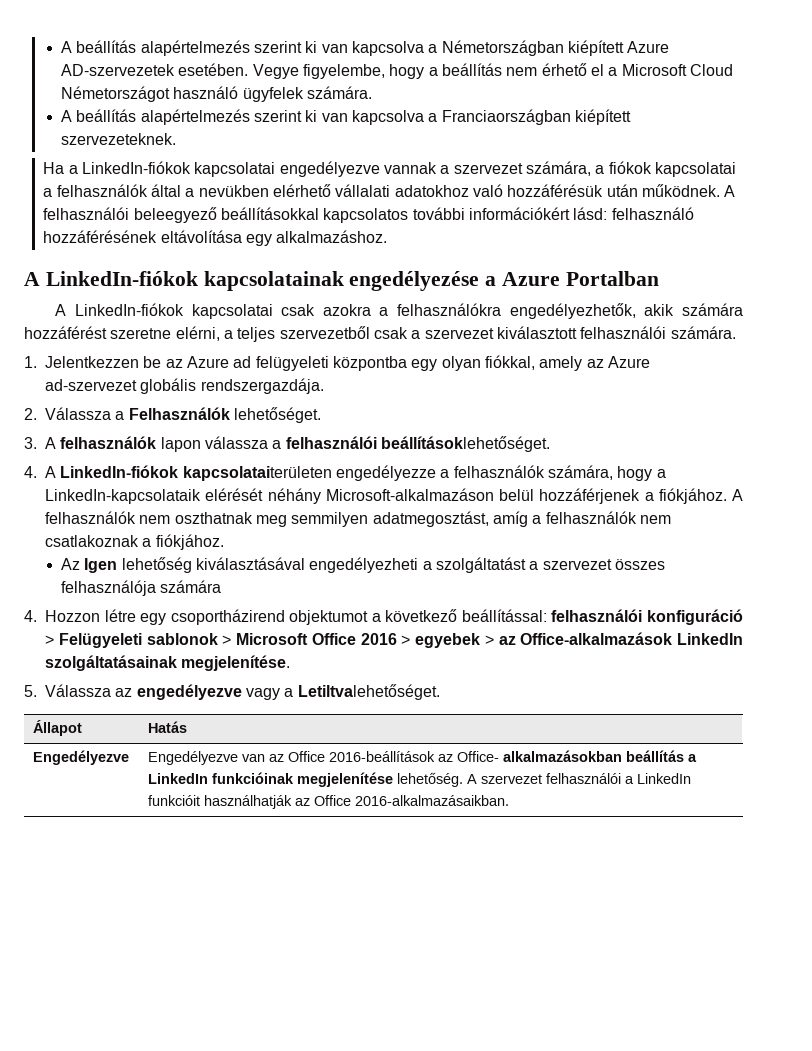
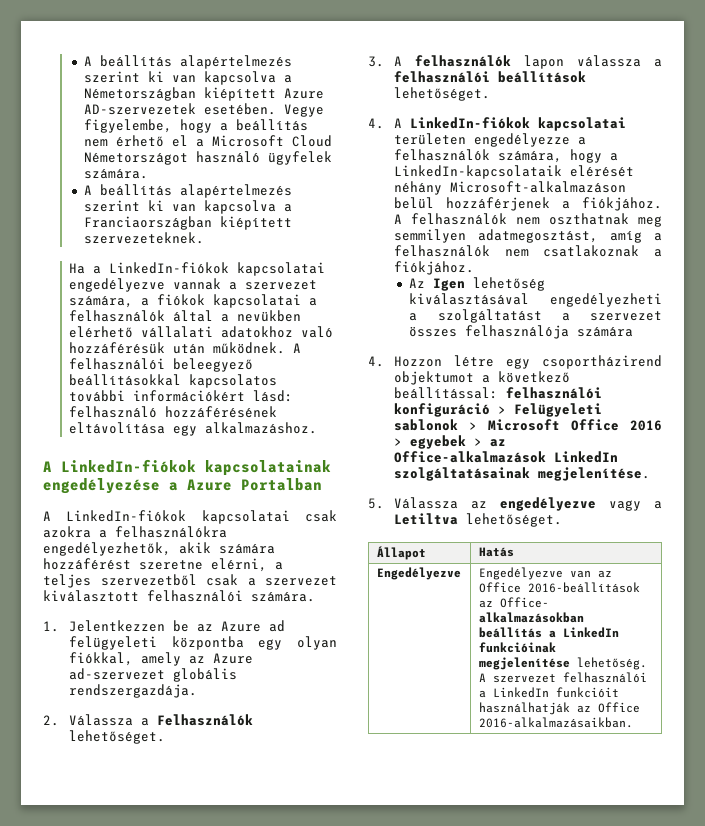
- 3. A felhasználók lapon válassza a felhasználói beállításoklehetőséget.
+ 3. A felhasználók lapon válassza a felhasználói beállítások lehetőséget.
- 4. A LinkedIn-fiókok kapcsolataiterületen engedélyezze a felhasználók számára, hogy a LinkedIn-kapcsolataik elérését néhány Microsoft-alkalmazáson belül hozzáférjenek a fiókjához.
+ 4. A LinkedIn-fiókok kapcsolatai területen engedélyezze a felhasználók számára, hogy a LinkedIn-kapcsolataik elérését néhány Microsoft-alkalmazáson belül hozzáférjenek a fiókjához.
- 5. Válassza az engedélyezve vagy a Letiltvalehetőséget.
+ 5. Válassza az engedélyezve vagy a Letiltva lehetőséget.

